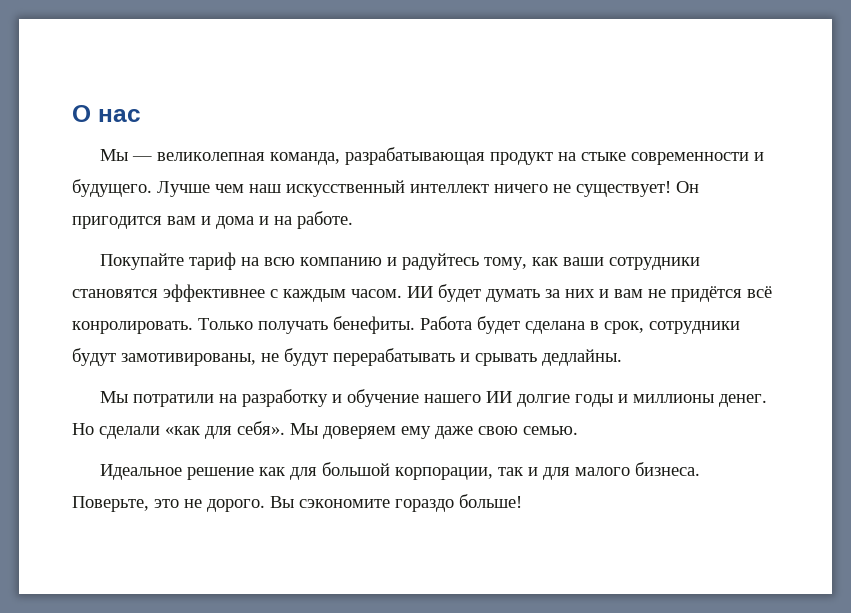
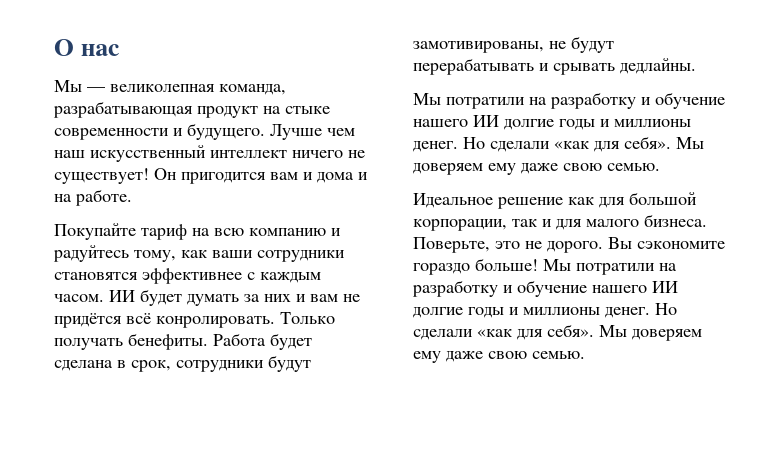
- Вы сэкономите гораздо больше!
+ Вы сэкономите гораздо больше! Мы потратили на разработку и обучение нашего ИИ долгие годы и миллионы денег. Но сделали «как для себя». Мы доверяем ему даже свою семью.

